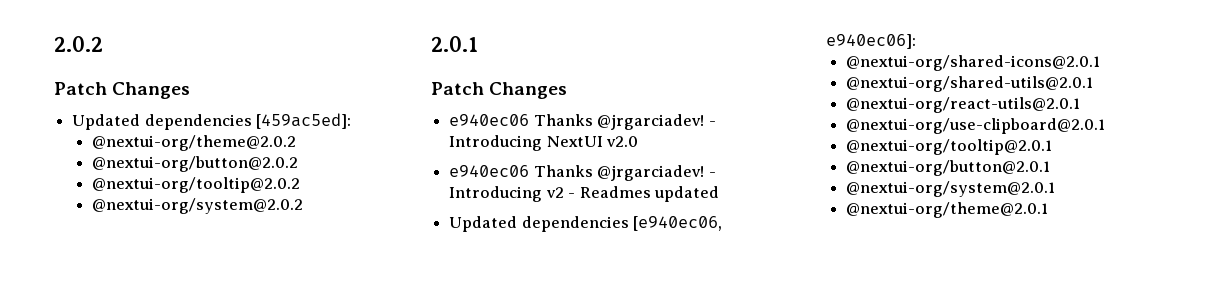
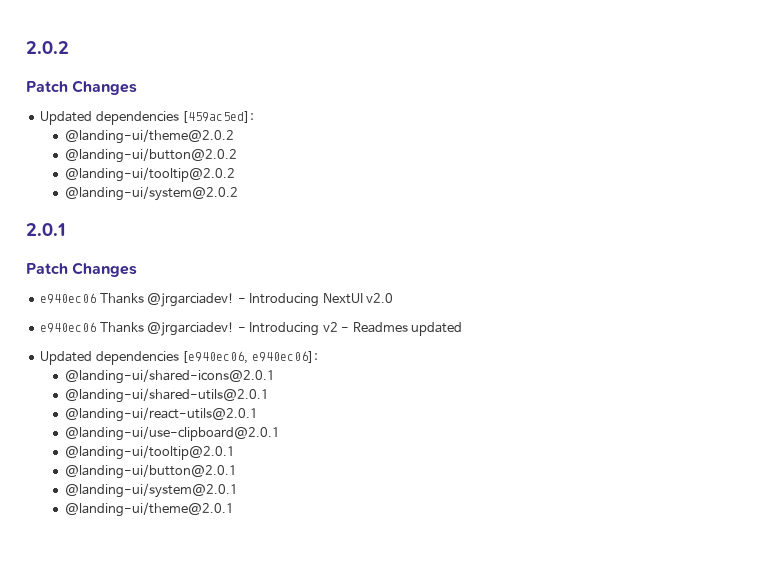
- @nextui-org/theme@2.0.2
- @nextui-org/button@2.0.2
- @nextui-org/tooltip@2.0.2
- @nextui-org/system@2.0.2
+ @landing-ui/theme@2.0.2
+ @landing-ui/button@2.0.2
+ @landing-ui/tooltip@2.0.2
+ @landing-ui/system@2.0.2
- @nextui-org/shared-icons@2.0.1
- @nextui-org/shared-utils@2.0.1
- @nextui-org/react-utils@2.0.1
- @nextui-org/use-clipboard@2.0.1
- @nextui-org/tooltip@2.0.1
- @nextui-org/button@2.0.1
- @nextui-org/system@2.0.1
- @nextui-org/theme@2.0.1
+ @landing-ui/shared-icons@2.0.1
+ @landing-ui/shared-utils@2.0.1
+ @landing-ui/react-utils@2.0.1
+ @landing-ui/use-clipboard@2.0.1
+ @landing-ui/tooltip@2.0.1
+ @landing-ui/button@2.0.1
+ @landing-ui/system@2.0.1
+ @landing-ui/theme@2.0.1

